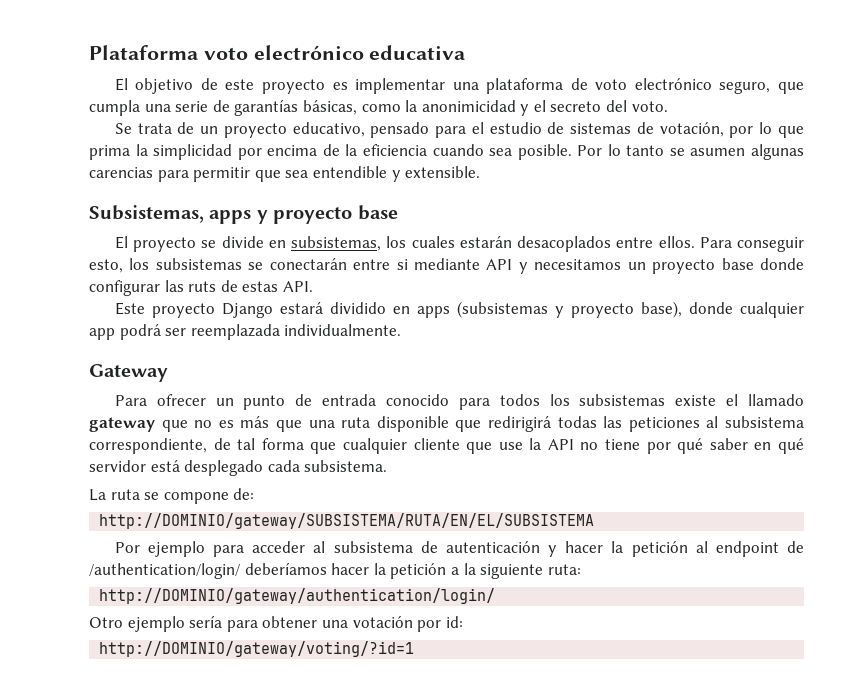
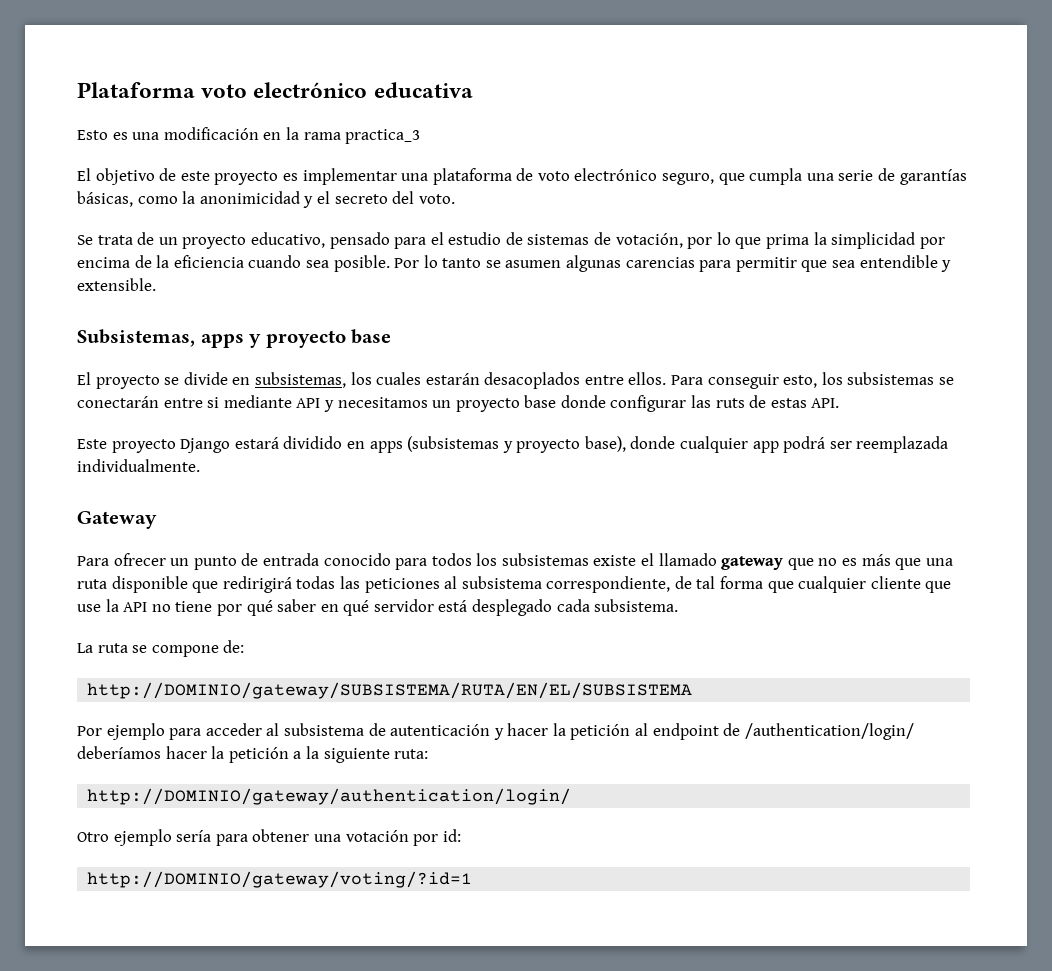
+ Esto es una modificación en la rama practica_3

